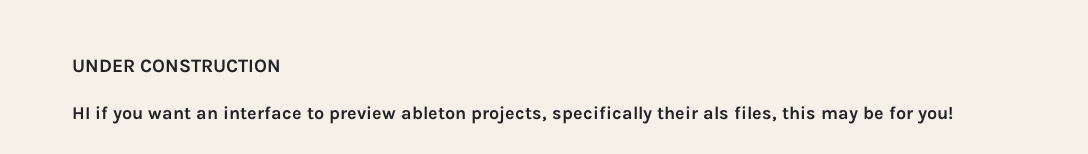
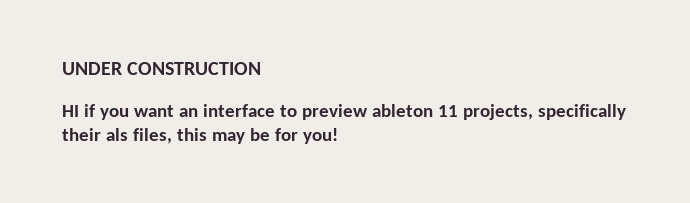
- HI if you want an interface to preview ableton projects, specifically their als files, this may be for you!
+ HI if you want an interface to preview ableton 11 projects, specifically their als files, this may be for you!

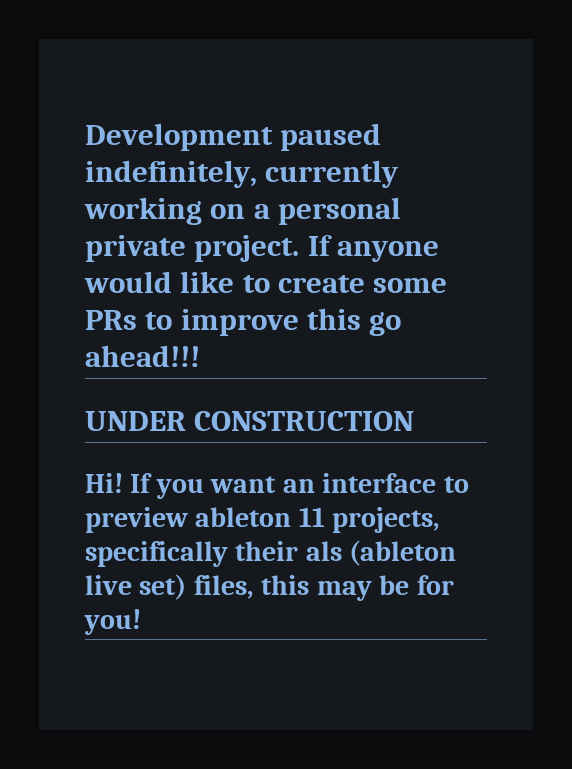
+ Development paused indefinitely, currently working on a personal private project. If anyone would like to create some PRs to improve this go ahead!!!
- HI if you want an interface to preview ableton 11 projects, specifically their als files, this may be for you!
+ Hi! If you want an interface to preview ableton 11 projects, specifically their als (ableton live set) files, this may be for you!

